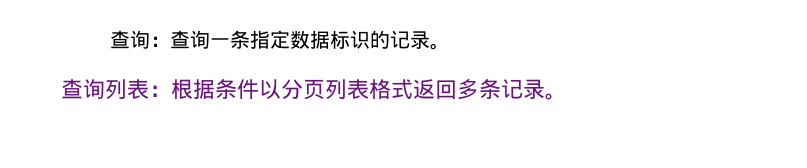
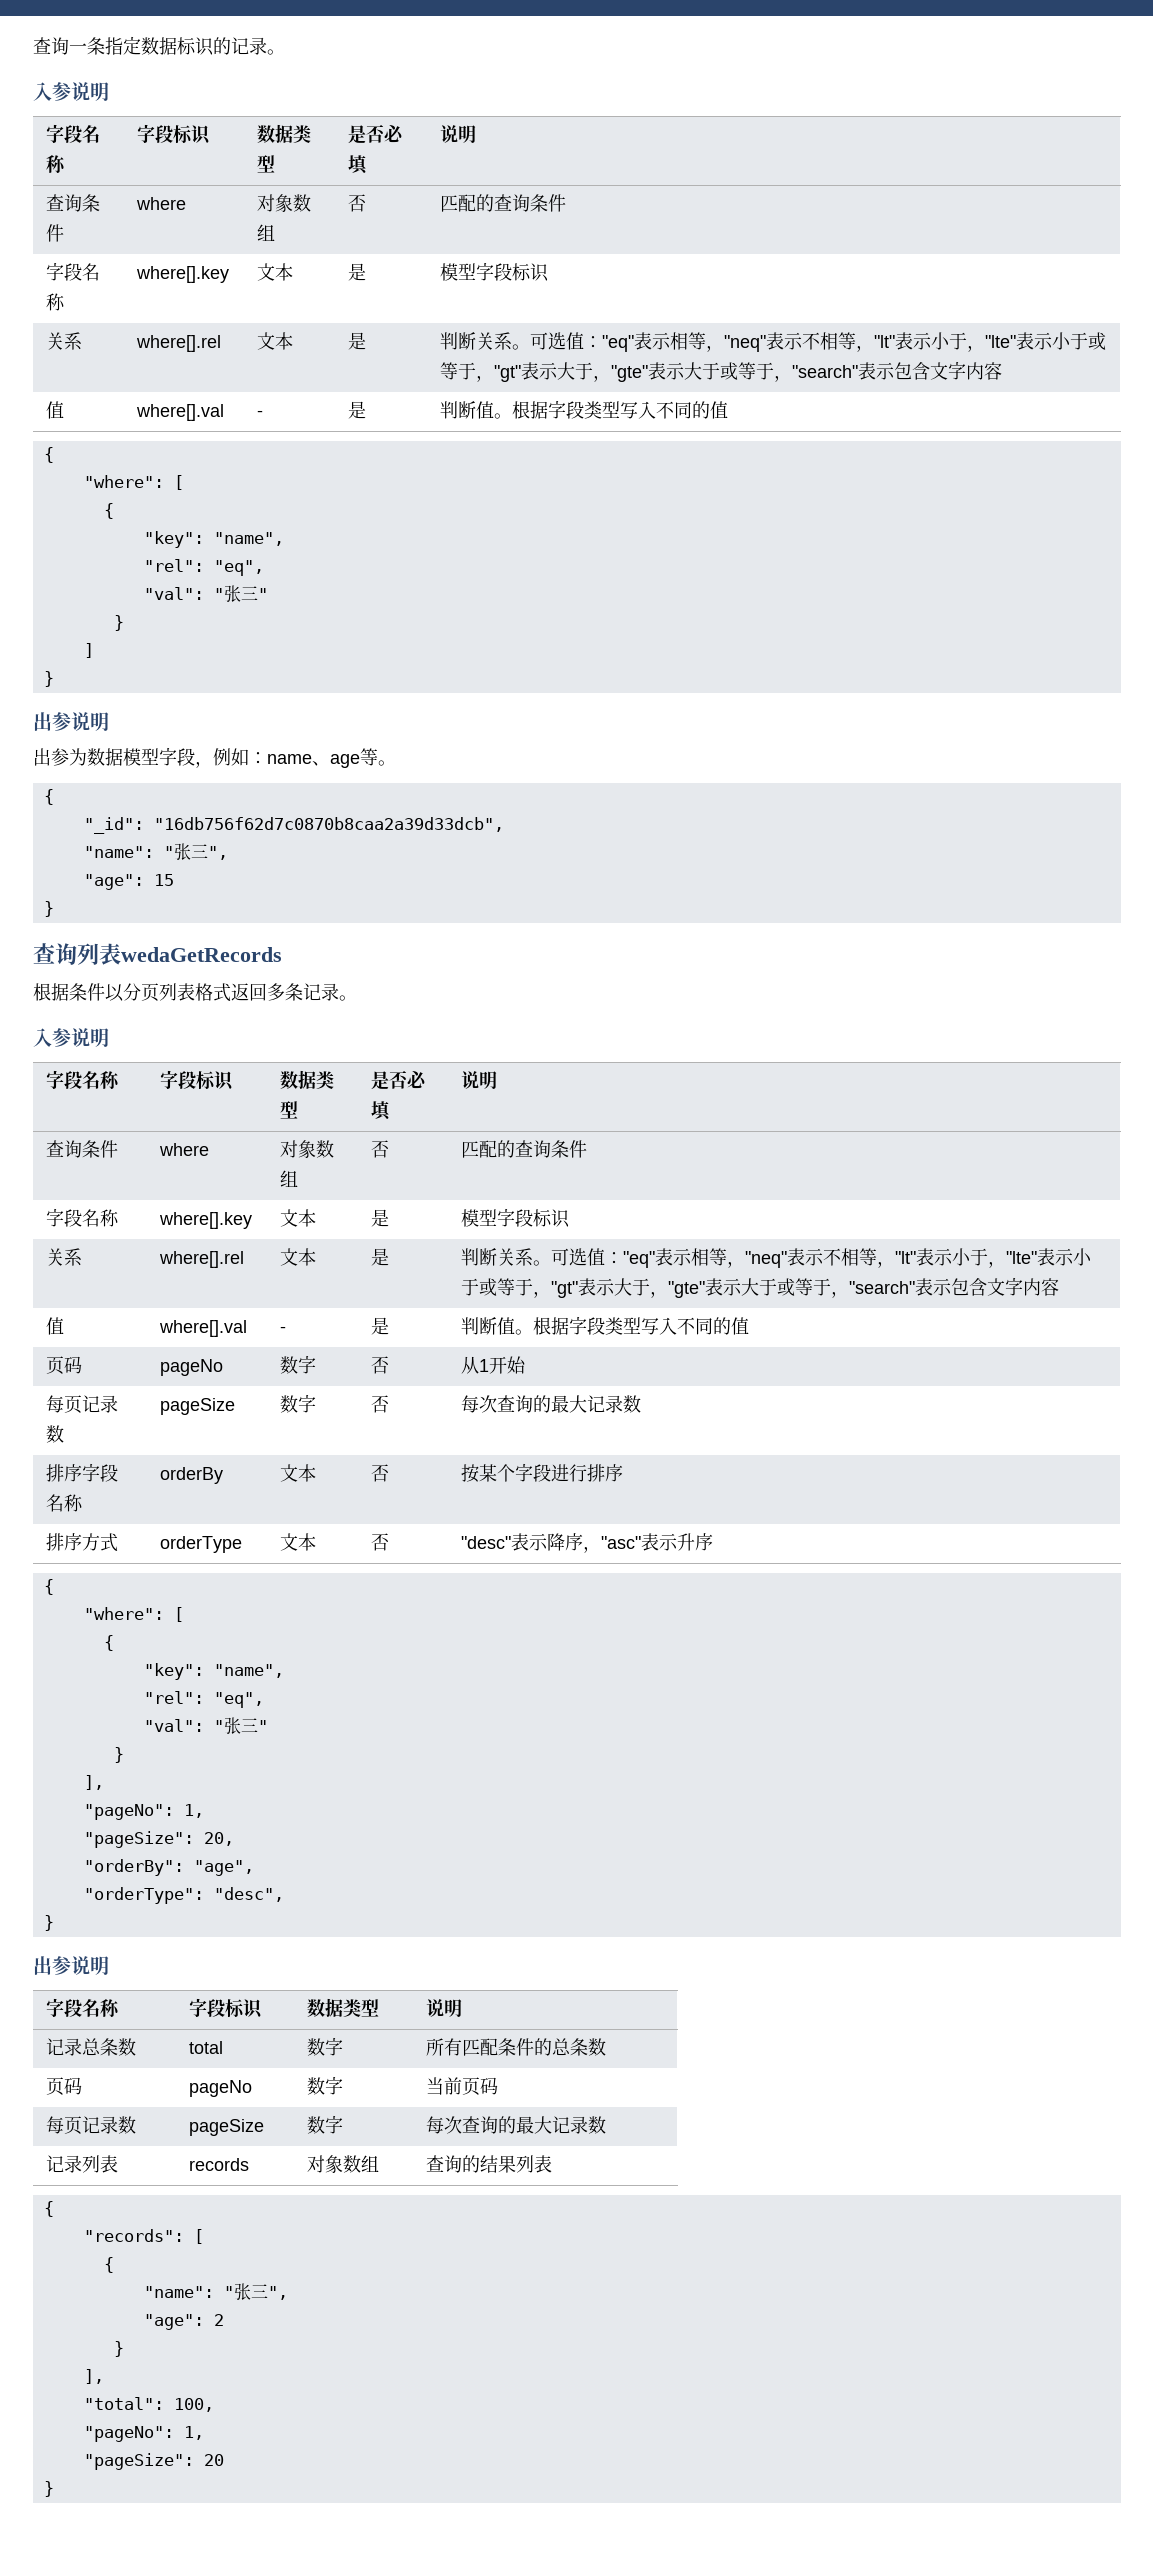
- 查询：查询一条指定数据标识的记录。
+ 查询一条指定数据标识的记录。
+ 入参说明
+ 字段名称 | 字段标识 | 数据类型 | 是否必填 | 说明
+ 查询条件 | where | 对象数组 | 否 | 匹配的查询条件
+ 字段名称 | where[].key | 文本 | 是 | 模型字段标识
+ 关系 | where[].rel | 文本 | 是 | 判断关系。可选值："eq"表示相等，"neq"表示不相等，"lt"表示小于，"lte"表示小于或等于，"gt"表示大于，"gte"表示大于或等于，"search"表示包含文字内容
+ 值 | where[].val | - | 是 | 判断值。根据字段类型写入不同的值
+ {
+ "where": [
+ {
+ "key": "name",
+ "rel": "eq",
+ "val": "张三"
+ }
+ ]
+ }
+ 出参说明
+ 出参为数据模型字段，例如：name、age等。
+ {
+ "_id": "16db756f62d7c0870b8caa2a39d33dcb",
+ "name": "张三",
+ "age": 15
+ }
- 查询列表：根据条件以分页列表格式返回多条记录。
+ 查询列表wedaGetRecords
+ 根据条件以分页列表格式返回多条记录。
+ 入参说明
+ 字段名称 | 字段标识 | 数据类型 | 是否必填 | 说明
+ 查询条件 | where | 对象数组 | 否 | 匹配的查询条件
+ 字段名称 | where[].key | 文本 | 是 | 模型字段标识
+ 关系 | where[].rel | 文本 | 是 | 判断关系。可选值："eq"表示相等，"neq"表示不相等，"lt"表示小于，"lte"表示小于或等于，"gt"表示大于，"gte"表示大于或等于，"search"表示包含文字内容
+ 值 | where[].val | - | 是 | 判断值。根据字段类型写入不同的值
+ 页码 | pageNo | 数字 | 否 | 从1开始
+ 每页记录数 | pageSize | 数字 | 否 | 每次查询的最大记录数
+ 排序字段名称 | orderBy | 文本 | 否 | 按某个字段进行排序
+ 排序方式 | orderType | 文本 | 否 | "desc"表示降序，"asc"表示升序
+ {
+ "where": [
+ {
+ "key": "name",
+ "rel": "eq",
+ "val": "张三"
+ }
+ ],
+ "pageNo": 1,
+ "pageSize": 20,
+ "orderBy": "age",
+ "orderType": "desc",
+ }
+ 出参说明
+ 字段名称 | 字段标识 | 数据类型 | 说明
+ 记录总条数 | total | 数字 | 所有匹配条件的总条数
+ 页码 | pageNo | 数字 | 当前页码
+ 每页记录数 | pageSize | 数字 | 每次查询的最大记录数
+ 记录列表 | records | 对象数组 | 查询的结果列表
+ {
+ "records": [
+ {
+ "name": "张三",
+ "age": 2
+ }
+ ],
+ "total": 100,
+ "pageNo": 1,
+ "pageSize": 20
+ }

